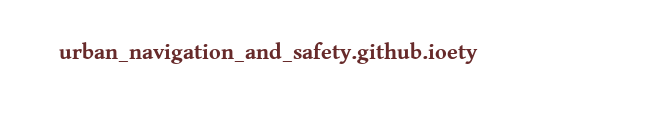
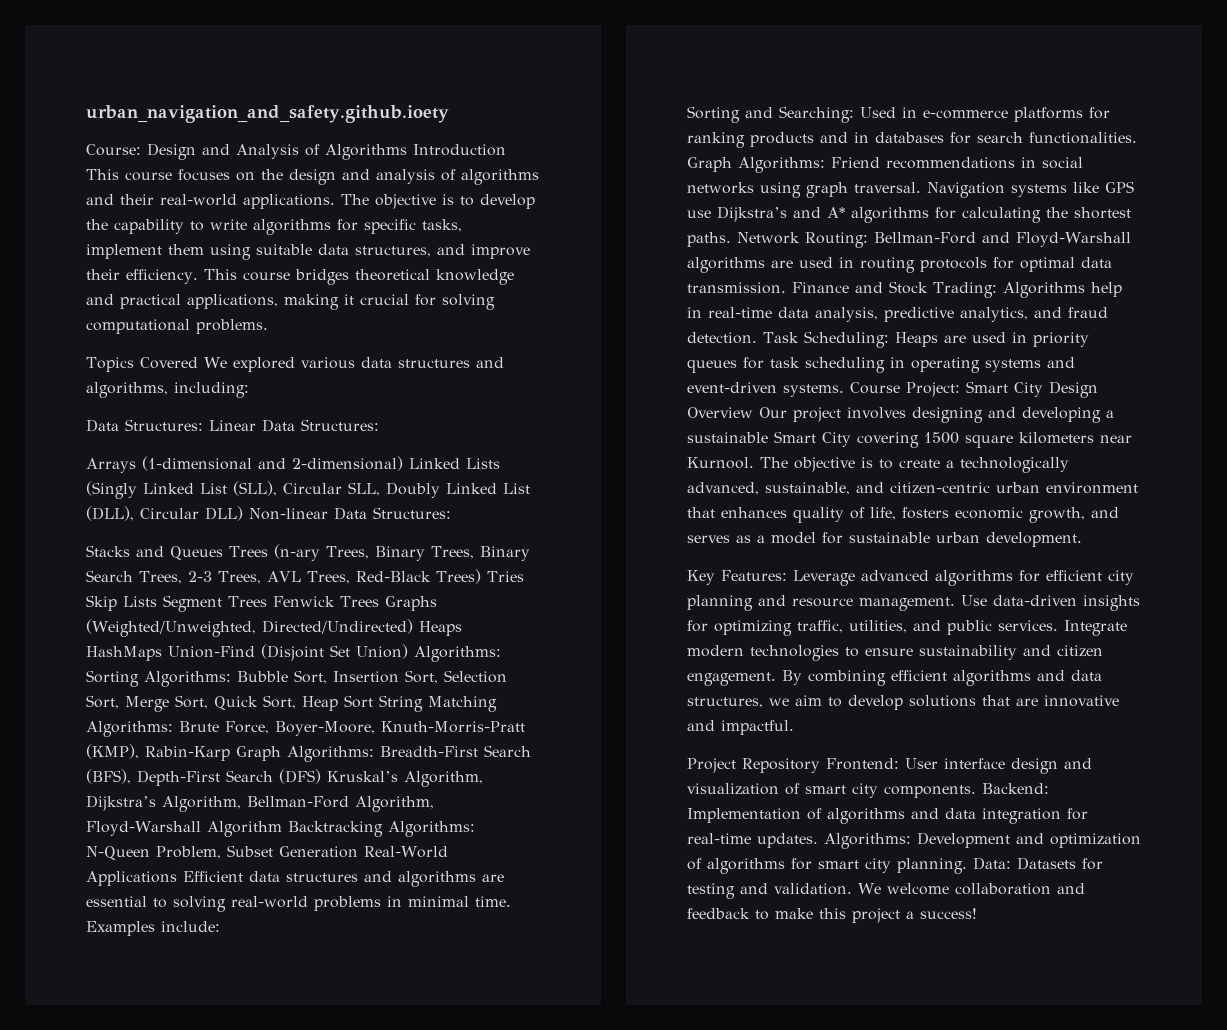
+ Course: Design and Analysis of Algorithms Introduction This course focuses on the design and analysis of algorithms and their real-world applications. The objective is to develop the capability to write algorithms for specific tasks, implement them using suitable data structures, and improve their efficiency. This course bridges theoretical knowledge and practical applications, making it crucial for solving computational problems.
+ Topics Covered We explored various data structures and algorithms, including:
+ Data Structures: Linear Data Structures:
+ Arrays (1-dimensional and 2-dimensional) Linked Lists (Singly Linked List (SLL), Circular SLL, Doubly Linked List (DLL), Circular DLL) Non-linear Data Structures:
+ Stacks and Queues Trees (n-ary Trees, Binary Trees, Binary Search Trees, 2-3 Trees, AVL Trees, Red-Black Trees) Tries Skip Lists Segment Trees Fenwick Trees Graphs (Weighted/Unweighted, Directed/Undirected) Heaps HashMaps Union-Find (Disjoint Set Union) Algorithms: Sorting Algorithms: Bubble Sort, Insertion Sort, Selection Sort, Merge Sort, Quick Sort, Heap Sort String Matching Algorithms: Brute Force, Boyer-Moore, Knuth-Morris-Pratt (KMP), Rabin-Karp Graph Algorithms: Breadth-First Search (BFS), Depth-First Search (DFS) Kruskal’s Algorithm, Dijkstra’s Algorithm, Bellman-Ford Algorithm, Floyd-Warshall Algorithm Backtracking Algorithms: N-Queen Problem, Subset Generation Real-World Applications Efficient data structures and algorithms are essential to solving real-world problems in minimal time. Examples include:
+ Sorting and Searching: Used in e-commerce platforms for ranking products and in databases for search functionalities. Graph Algorithms: Friend recommendations in social networks using graph traversal. Navigation systems like GPS use Dijkstra’s and A* algorithms for calculating the shortest paths. Network Routing: Bellman-Ford and Floyd-Warshall algorithms are used in routing protocols for optimal data transmission. Finance and Stock Trading: Algorithms help in real-time data analysis, predictive analytics, and fraud detection. Task Scheduling: Heaps are used in priority queues for task scheduling in operating systems and event-driven systems. Course Project: Smart City Design Overview Our project involves designing and developing a sustainable Smart City covering 1500 square kilometers near Kurnool. The objective is to create a technologically advanced, sustainable, and citizen-centric urban environment that enhances quality of life, fosters economic growth, and serves as a model for sustainable urban development.
+ Key Features: Leverage advanced algorithms for efficient city planning and resource management. Use data-driven insights for optimizing traffic, utilities, and public services. Integrate modern technologies to ensure sustainability and citizen engagement. By combining efficient algorithms and data structures, we aim to develop solutions that are innovative and impactful.
+ Project Repository Frontend: User interface design and visualization of smart city components. Backend: Implementation of algorithms and data integration for real-time updates. Algorithms: Development and optimization of algorithms for smart city planning. Data: Datasets for testing and validation. We welcome collaboration and feedback to make this project a success!

